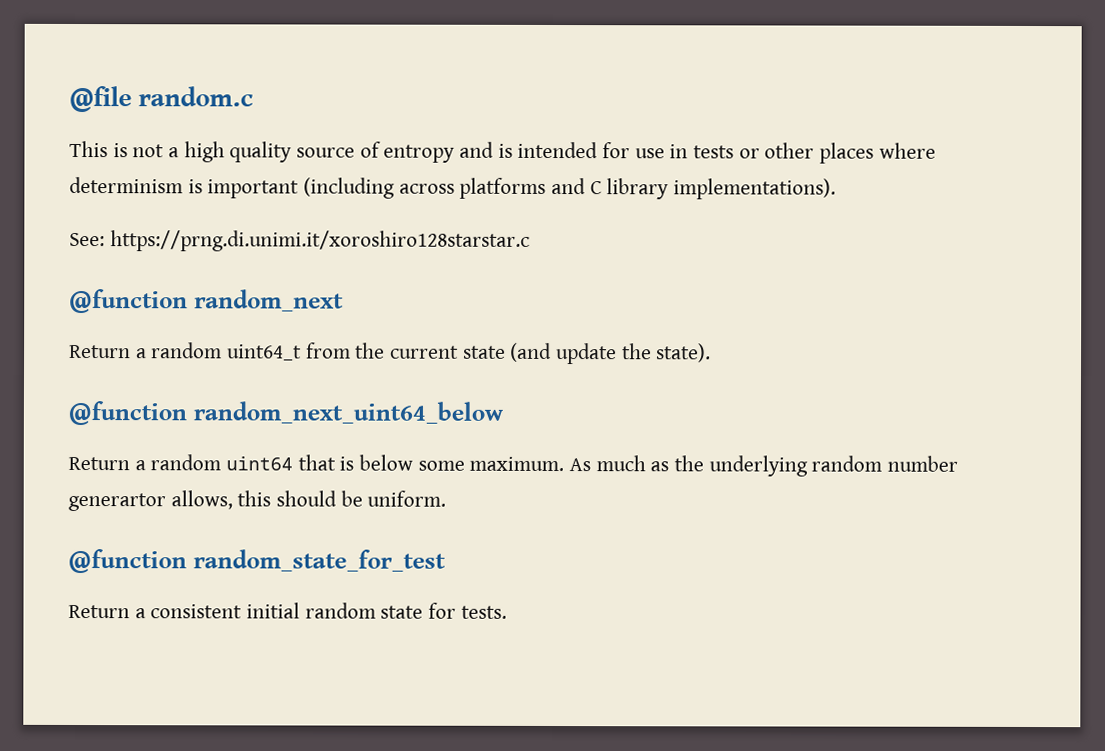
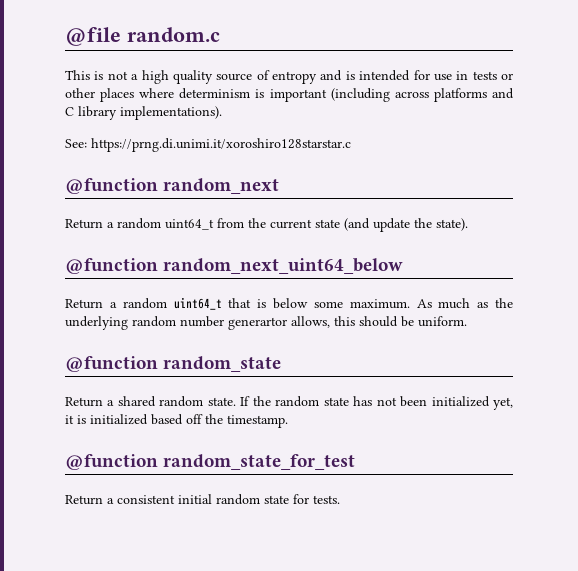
- Return a random uint64 that is below some maximum.
+ Return a random uint64_t that is below some maximum.
+ @function random_state
+ Return a shared random state. If the random state has not been initialized yet, it is initialized based off the timestamp.

